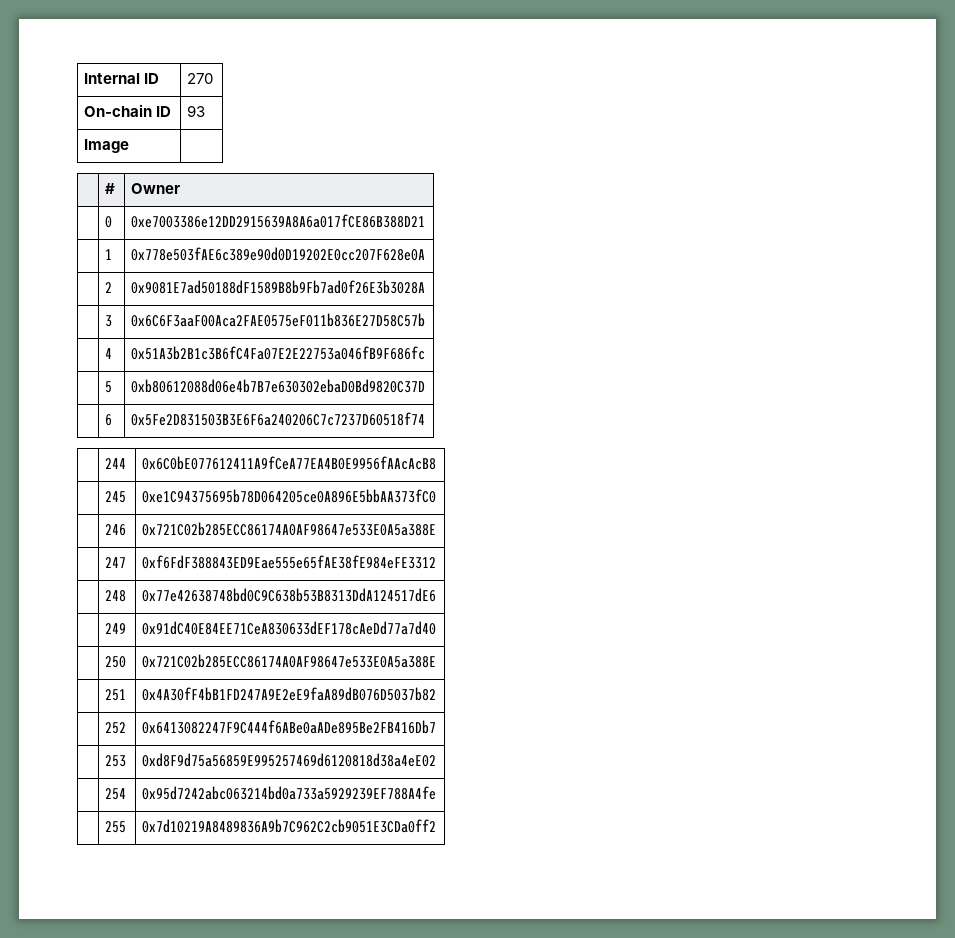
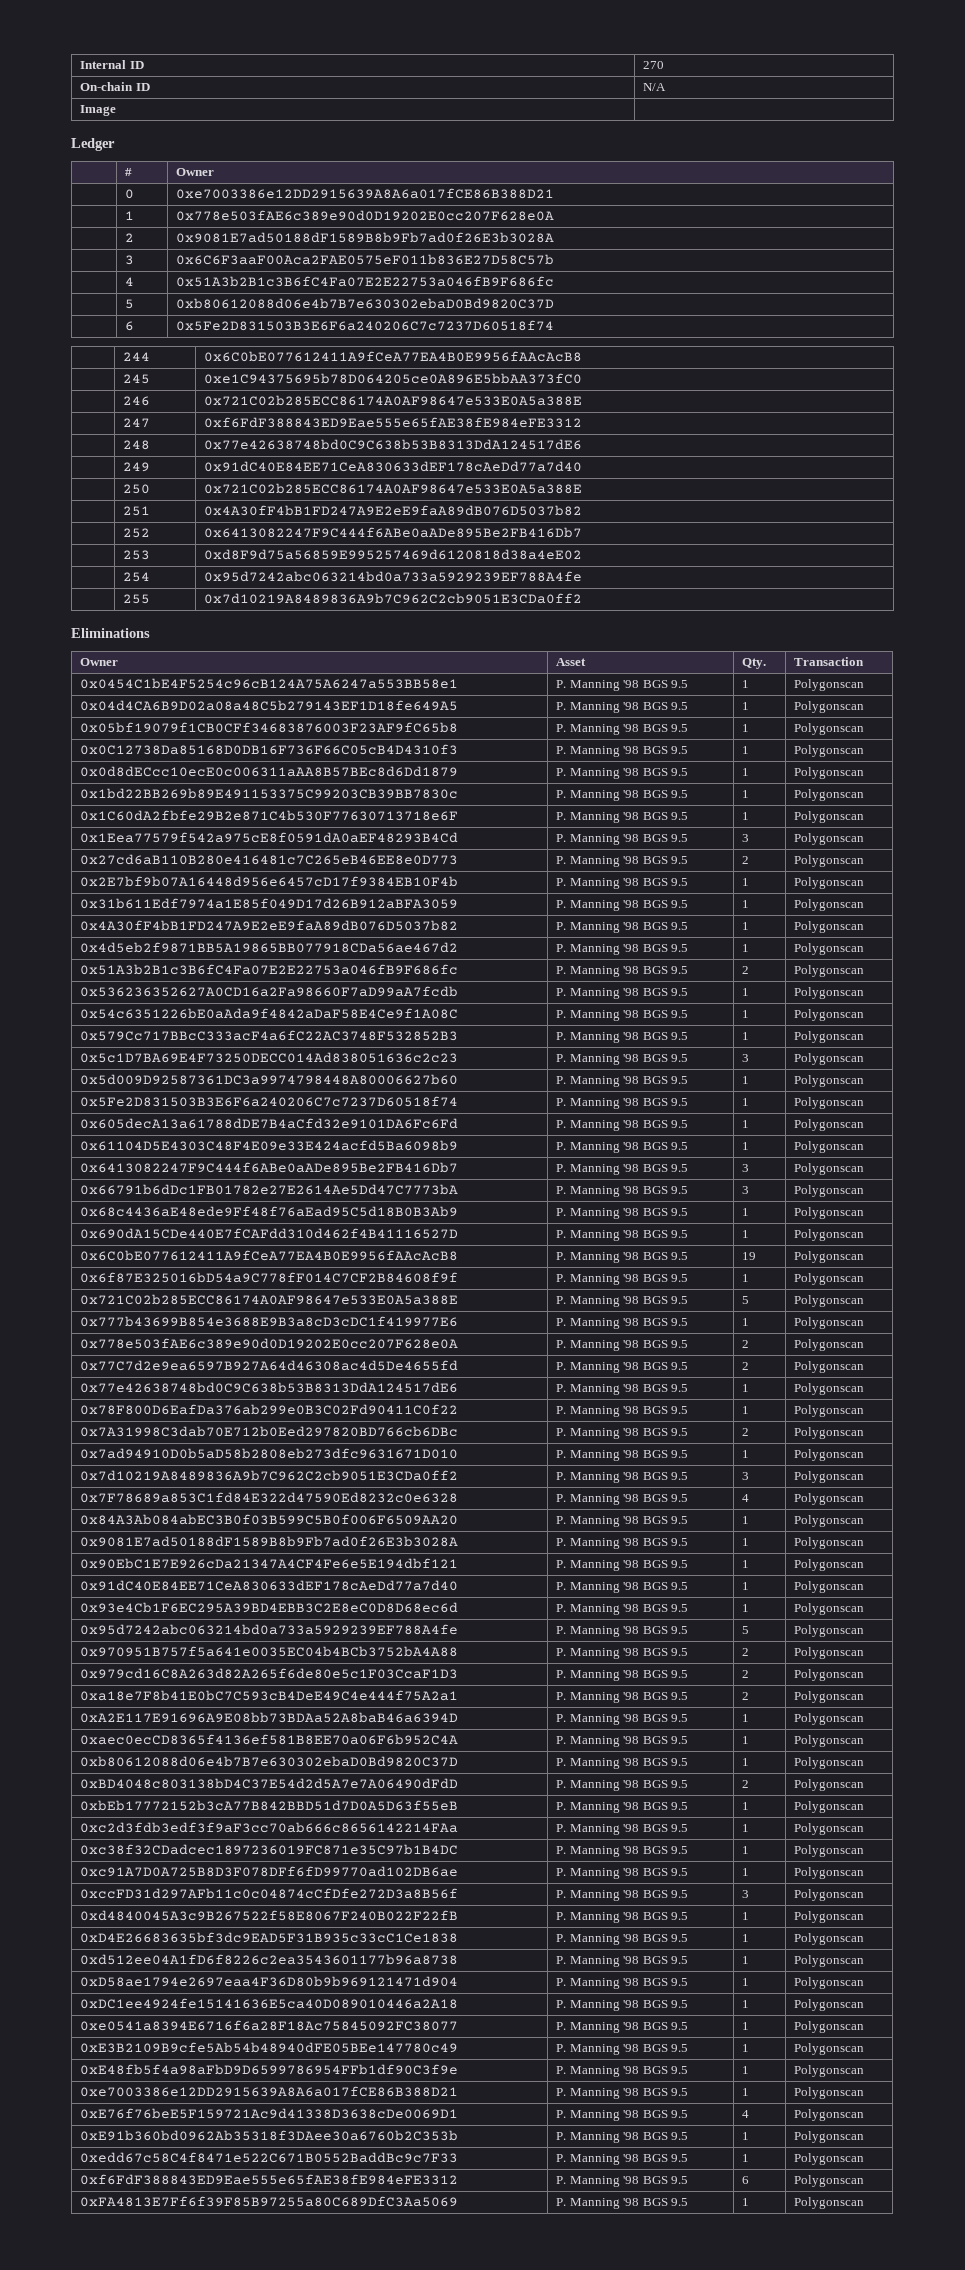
- On-chain ID | 93
+ On-chain ID | N/A
+ Ledger
+ Eliminations
+ Owner | Asset | Qty. | Transaction
+ 0x0454C1bE4F5254c96cB124A75A6247a553BB58e1 | P. Manning '98 BGS 9.5 | 1 | Polygonscan
+ 0x04d4CA6B9D02a08a48C5b279143EF1D18fe649A5 | P. Manning '98 BGS 9.5 | 1 | Polygonscan
+ 0x05bf19079f1CB0CFf34683876003F23AF9fC65b8 | P. Manning '98 BGS 9.5 | 1 | Polygonscan
+ 0x0C12738Da85168D0DB16F736F66C05cB4D4310f3 | P. Manning '98 BGS 9.5 | 1 | Polygonscan
+ 0x0d8dECcc10ecE0c006311aAA8B57BEc8d6Dd1879 | P. Manning '98 BGS 9.5 | 1 | Polygonscan
+ 0x1bd22BB269b89E491153375C99203CB39BB7830c | P. Manning '98 BGS 9.5 | 1 | Polygonscan
+ 0x1C60dA2fbfe29B2e871C4b530F77630713718e6F | P. Manning '98 BGS 9.5 | 1 | Polygonscan
+ 0x1Eea77579f542a975cE8f0591dA0aEF48293B4Cd | P. Manning '98 BGS 9.5 | 3 | Polygonscan
+ 0x27cd6aB110B280e416481c7C265eB46EE8e0D773 | P. Manning '98 BGS 9.5 | 2 | Polygonscan
+ 0x2E7bf9b07A16448d956e6457cD17f9384EB10F4b | P. Manning '98 BGS 9.5 | 1 | Polygonscan
+ 0x31b611Edf7974a1E85f049D17d26B912aBFA3059 | P. Manning '98 BGS 9.5 | 1 | Polygonscan
+ 0x4A30fF4bB1FD247A9E2eE9faA89dB076D5037b82 | P. Manning '98 BGS 9.5 | 1 | Polygonscan
+ 0x4d5eb2f9871BB5A19865BB077918CDa56ae467d2 | P. Manning '98 BGS 9.5 | 1 | Polygonscan
+ 0x51A3b2B1c3B6fC4Fa07E2E22753a046fB9F686fc | P. Manning '98 BGS 9.5 | 2 | Polygonscan
+ 0x536236352627A0CD16a2Fa98660F7aD99aA7fcdb | P. Manning '98 BGS 9.5 | 1 | Polygonscan
+ 0x54c6351226bE0aAda9f4842aDaF58E4Ce9f1A08C | P. Manning '98 BGS 9.5 | 1 | Polygonscan
+ 0x579Cc717BBcC333acF4a6fC22AC3748F532852B3 | P. Manning '98 BGS 9.5 | 1 | Polygonscan
+ 0x5c1D7BA69E4F73250DECC014Ad838051636c2c23 | P. Manning '98 BGS 9.5 | 3 | Polygonscan
+ 0x5d009D92587361DC3a9974798448A80006627b60 | P. Manning '98 BGS 9.5 | 1 | Polygonscan
+ 0x5Fe2D831503B3E6F6a240206C7c7237D60518f74 | P. Manning '98 BGS 9.5 | 1 | Polygonscan
+ 0x605decA13a61788dDE7B4aCfd32e9101DA6Fc6Fd | P. Manning '98 BGS 9.5 | 1 | Polygonscan
+ 0x61104D5E4303C48F4E09e33E424acfd5Ba6098b9 | P. Manning '98 BGS 9.5 | 1 | Polygonscan
+ 0x6413082247F9C444f6ABe0aADe895Be2FB416Db7 | P. Manning '98 BGS 9.5 | 3 | Polygonscan
+ 0x66791b6dDc1FB01782e27E2614Ae5Dd47C7773bA | P. Manning '98 BGS 9.5 | 3 | Polygonscan
+ 0x68c4436aE48ede9Ff48f76aEad95C5d18B0B3Ab9 | P. Manning '98 BGS 9.5 | 1 | Polygonscan
+ 0x690dA15CDe440E7fCAFdd310d462f4B41116527D | P. Manning '98 BGS 9.5 | 1 | Polygonscan
+ 0x6C0bE077612411A9fCeA77EA4B0E9956fAAcAcB8 | P. Manning '98 BGS 9.5 | 19 | Polygonscan
+ 0x6f87E325016bD54a9C778fF014C7CF2B84608f9f | P. Manning '98 BGS 9.5 | 1 | Polygonscan
+ 0x721C02b285ECC86174A0AF98647e533E0A5a388E | P. Manning '98 BGS 9.5 | 5 | Polygonscan
+ 0x777b43699B854e3688E9B3a8cD3cDC1f419977E6 | P. Manning '98 BGS 9.5 | 1 | Polygonscan
+ 0x778e503fAE6c389e90d0D19202E0cc207F628e0A | P. Manning '98 BGS 9.5 | 2 | Polygonscan
+ 0x77C7d2e9ea6597B927A64d46308ac4d5De4655fd | P. Manning '98 BGS 9.5 | 2 | Polygonscan
+ 0x77e42638748bd0C9C638b53B8313DdA124517dE6 | P. Manning '98 BGS 9.5 | 1 | Polygonscan
+ 0x78F800D6EafDa376ab299e0B3C02Fd90411C0f22 | P. Manning '98 BGS 9.5 | 1 | Polygonscan
+ 0x7A31998C3dab70E712b0Eed297820BD766cb6DBc | P. Manning '98 BGS 9.5 | 2 | Polygonscan
+ 0x7ad94910D0b5aD58b2808eb273dfc9631671D010 | P. Manning '98 BGS 9.5 | 1 | Polygonscan
+ 0x7d10219A8489836A9b7C962C2cb9051E3CDa0ff2 | P. Manning '98 BGS 9.5 | 3 | Polygonscan
+ 0x7F78689a853C1fd84E322d47590Ed8232c0e6328 | P. Manning '98 BGS 9.5 | 4 | Polygonscan
+ 0x84A3Ab084abEC3B0f03B599C5B0f006F6509AA20 | P. Manning '98 BGS 9.5 | 1 | Polygonscan
+ 0x9081E7ad50188dF1589B8b9Fb7ad0f26E3b3028A | P. Manning '98 BGS 9.5 | 1 | Polygonscan
+ 0x90EbC1E7E926cDa21347A4CF4Fe6e5E194dbf121 | P. Manning '98 BGS 9.5 | 1 | Polygonscan
+ 0x91dC40E84EE71CeA830633dEF178cAeDd77a7d40 | P. Manning '98 BGS 9.5 | 1 | Polygonscan
+ 0x93e4Cb1F6EC295A39BD4EBB3C2E8eC0D8D68ec6d | P. Manning '98 BGS 9.5 | 1 | Polygonscan
+ 0x95d7242abc063214bd0a733a5929239EF788A4fe | P. Manning '98 BGS 9.5 | 5 | Polygonscan
+ 0x970951B757f5a641e0035EC04b4BCb3752bA4A88 | P. Manning '98 BGS 9.5 | 2 | Polygonscan
+ 0x979cd16C8A263d82A265f6de80e5c1F03CcaF1D3 | P. Manning '98 BGS 9.5 | 2 | Polygonscan
+ 0xa18e7F8b41E0bC7C593cB4DeE49C4e444f75A2a1 | P. Manning '98 BGS 9.5 | 2 | Polygonscan
+ 0xA2E117E91696A9E08bb73BDAa52A8baB46a6394D | P. Manning '98 BGS 9.5 | 1 | Polygonscan
+ 0xaec0ecCD8365f4136ef581B8EE70a06F6b952C4A | P. Manning '98 BGS 9.5 | 1 | Polygonscan
+ 0xb80612088d06e4b7B7e630302ebaD0Bd9820C37D | P. Manning '98 BGS 9.5 | 1 | Polygonscan
+ 0xBD4048c803138bD4C37E54d2d5A7e7A06490dFdD | P. Manning '98 BGS 9.5 | 2 | Polygonscan
+ 0xbEb17772152b3cA77B842BBD51d7D0A5D63f55eB | P. Manning '98 BGS 9.5 | 1 | Polygonscan
+ 0xc2d3fdb3edf3f9aF3cc70ab666c8656142214FAa | P. Manning '98 BGS 9.5 | 1 | Polygonscan
+ 0xc38f32CDadcec1897236019FC871e35C97b1B4DC | P. Manning '98 BGS 9.5 | 1 | Polygonscan
+ 0xc91A7D0A725B8D3F078DFf6fD99770ad102DB6ae | P. Manning '98 BGS 9.5 | 1 | Polygonscan
+ 0xccFD31d297AFb11c0c04874cCfDfe272D3a8B56f | P. Manning '98 BGS 9.5 | 3 | Polygonscan
+ 0xd4840045A3c9B267522f58E8067F240B022F22fB | P. Manning '98 BGS 9.5 | 1 | Polygonscan
+ 0xD4E26683635bf3dc9EAD5F31B935c33cC1Ce1838 | P. Manning '98 BGS 9.5 | 1 | Polygonscan
+ 0xd512ee04A1fD6f8226c2ea3543601177b96a8738 | P. Manning '98 BGS 9.5 | 1 | Polygonscan
+ 0xD58ae1794e2697eaa4F36D80b9b969121471d904 | P. Manning '98 BGS 9.5 | 1 | Polygonscan
+ 0xDC1ee4924fe15141636E5ca40D089010446a2A18 | P. Manning '98 BGS 9.5 | 1 | Polygonscan
+ 0xe0541a8394E6716f6a28F18Ac75845092FC38077 | P. Manning '98 BGS 9.5 | 1 | Polygonscan
+ 0xE3B2109B9cfe5Ab54b48940dFE05BEe147780c49 | P. Manning '98 BGS 9.5 | 1 | Polygonscan
+ 0xE48fb5f4a98aFbD9D6599786954FFb1df90C3f9e | P. Manning '98 BGS 9.5 | 1 | Polygonscan
+ 0xe7003386e12DD2915639A8A6a017fCE86B388D21 | P. Manning '98 BGS 9.5 | 1 | Polygonscan
+ 0xE76f76beE5F159721Ac9d41338D3638cDe0069D1 | P. Manning '98 BGS 9.5 | 4 | Polygonscan
+ 0xE91b360bd0962Ab35318f3DAee30a6760b2C353b | P. Manning '98 BGS 9.5 | 1 | Polygonscan
+ 0xedd67c58C4f8471e522C671B0552BaddBc9c7F33 | P. Manning '98 BGS 9.5 | 1 | Polygonscan
+ 0xf6FdF388843ED9Eae555e65fAE38fE984eFE3312 | P. Manning '98 BGS 9.5 | 6 | Polygonscan
+ 0xFA4813E7Ff6f39F85B97255a80C689DfC3Aa5069 | P. Manning '98 BGS 9.5 | 1 | Polygonscan

